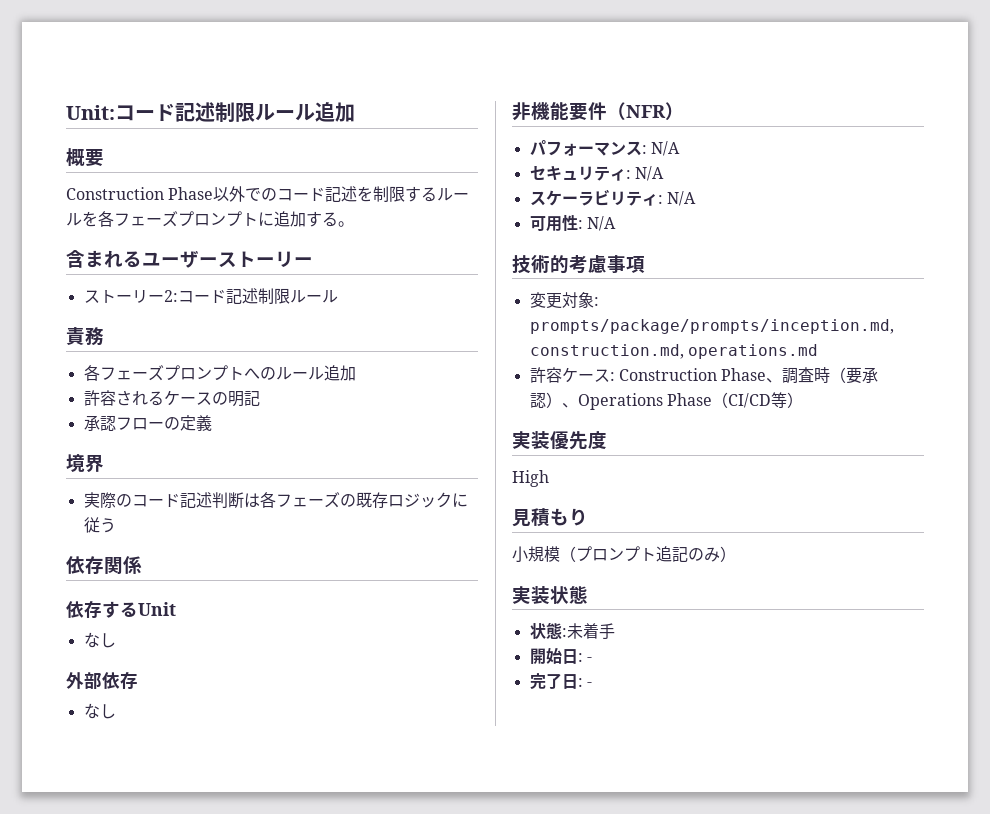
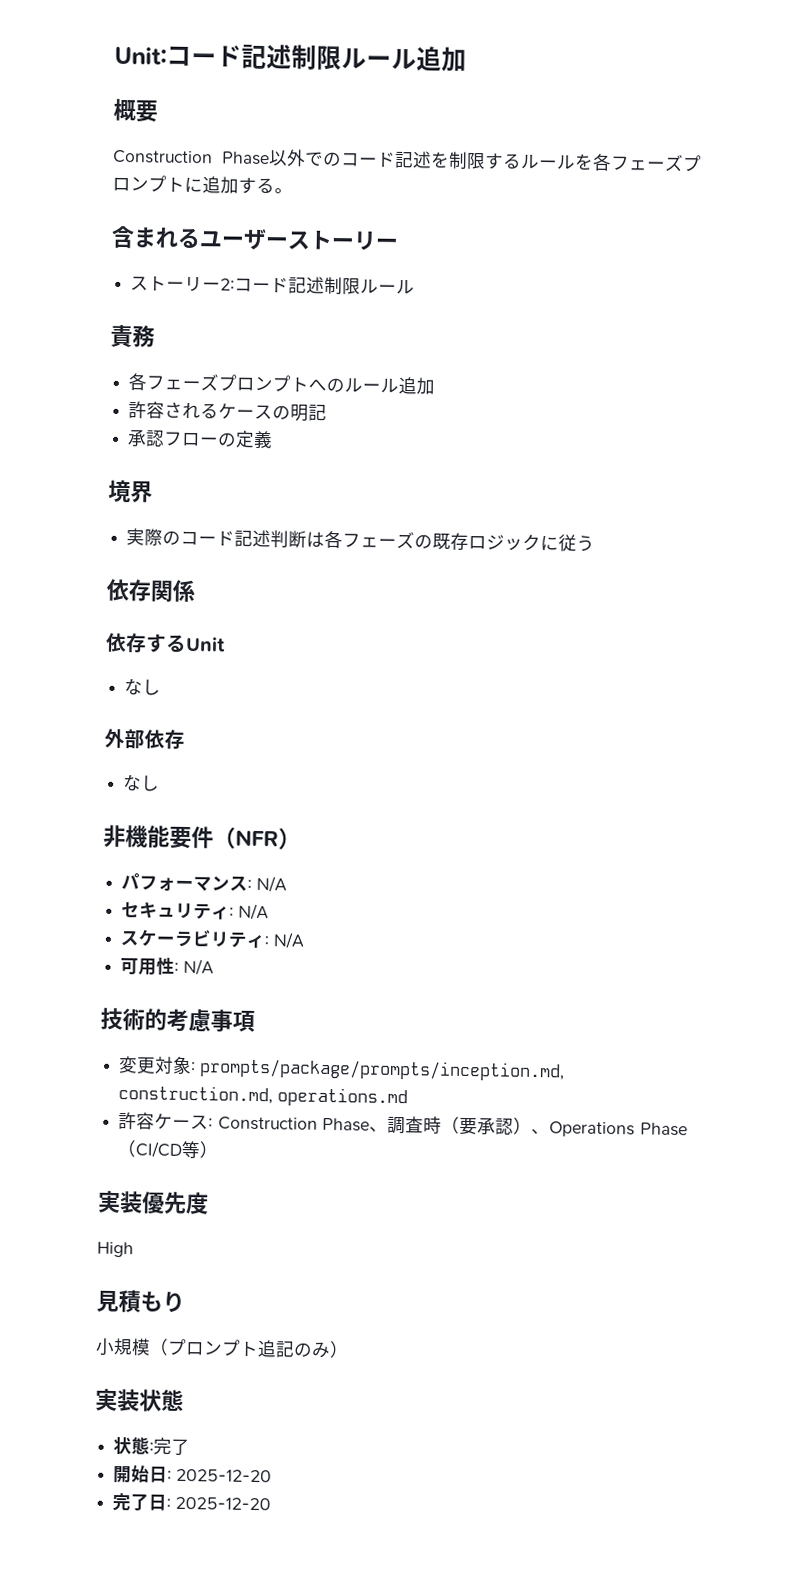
- 状態:未着手
+ 状態:完了
- 開始日: -
+ 開始日: 2025-12-20
- 完了日: -
+ 完了日: 2025-12-20

